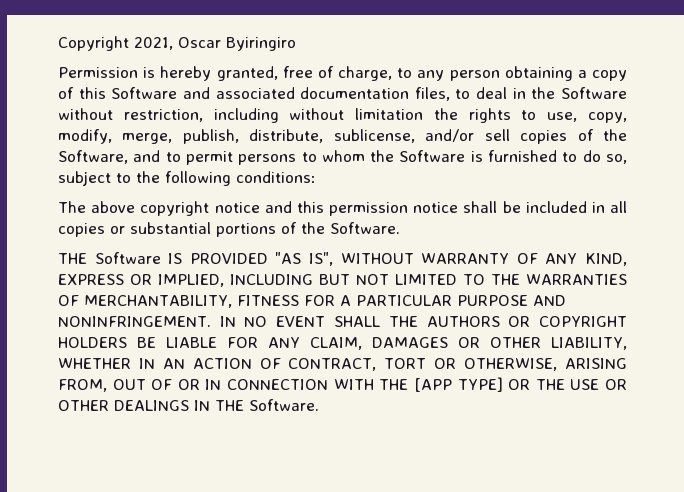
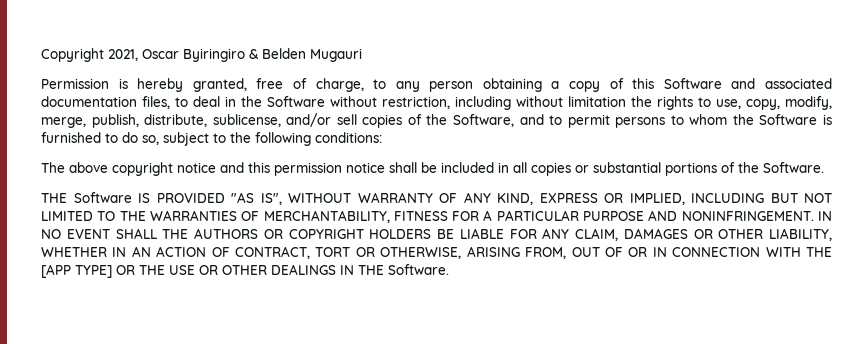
- Copyright 2021, Oscar Byiringiro
+ Copyright 2021, Oscar Byiringiro & Belden Mugauri

